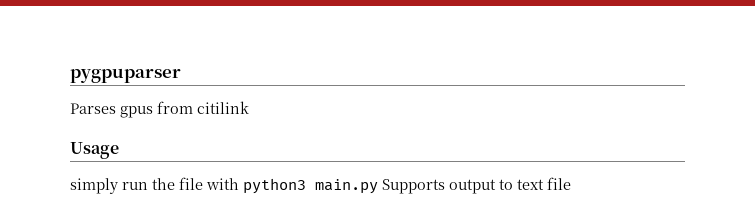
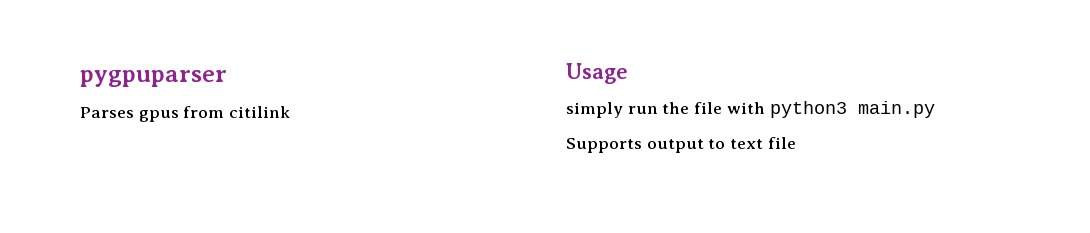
- simply run the file with python3 main.py Supports output to text file
+ simply run the file with python3 main.py
+ Supports output to text file

